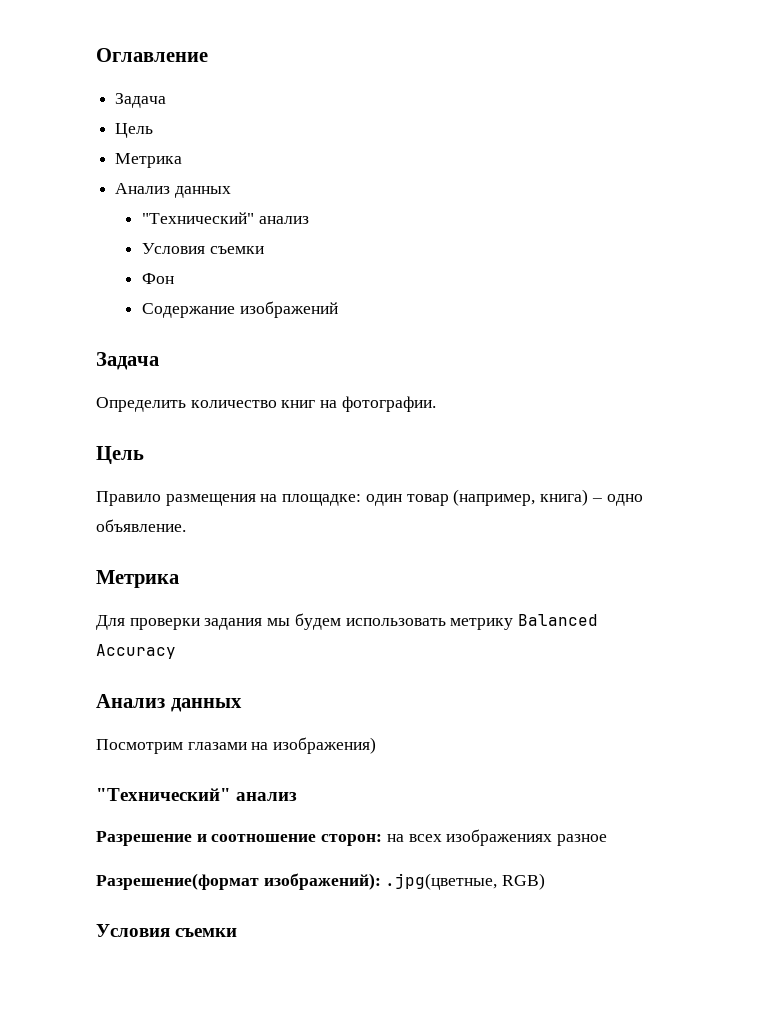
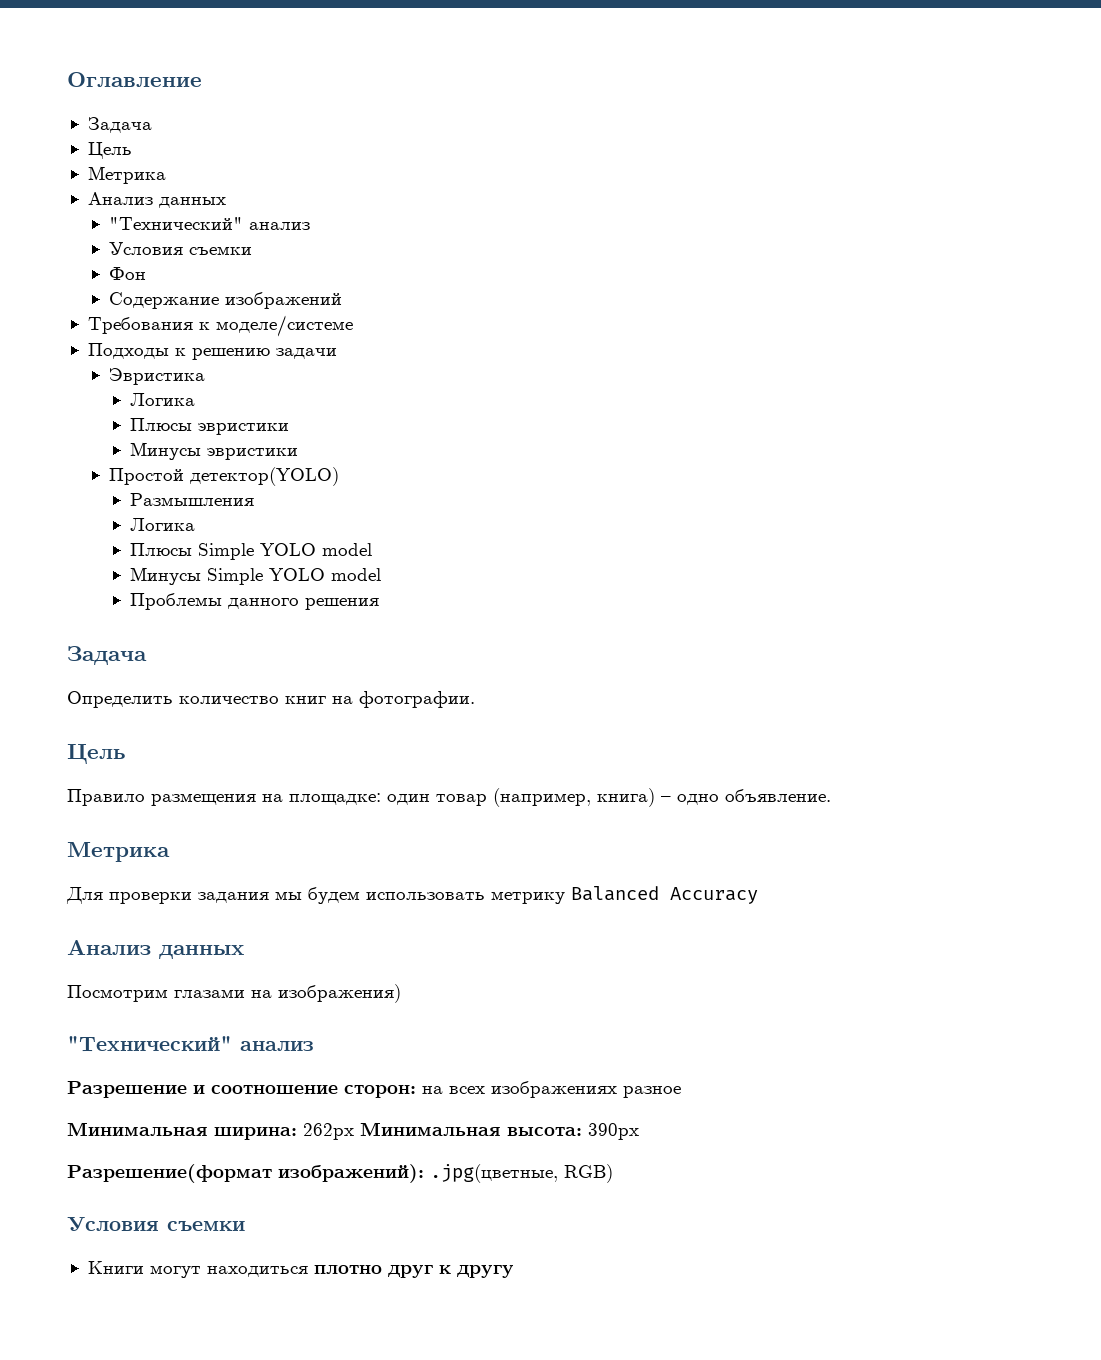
+ Требования к моделе/системе
+ Подходы к решению задачи
+ Эвристика
+ Логика
+ Плюсы эвристики
+ Минусы эвристики
+ Простой детектор(YOLO)
+ Размышления
+ Логика
+ Плюсы Simple YOLO model
+ Минусы Simple YOLO model
+ Проблемы данного решения
+ Минимальная ширина: 262px Минимальная высота: 390px
+ Книги могут находиться плотно друг к другу

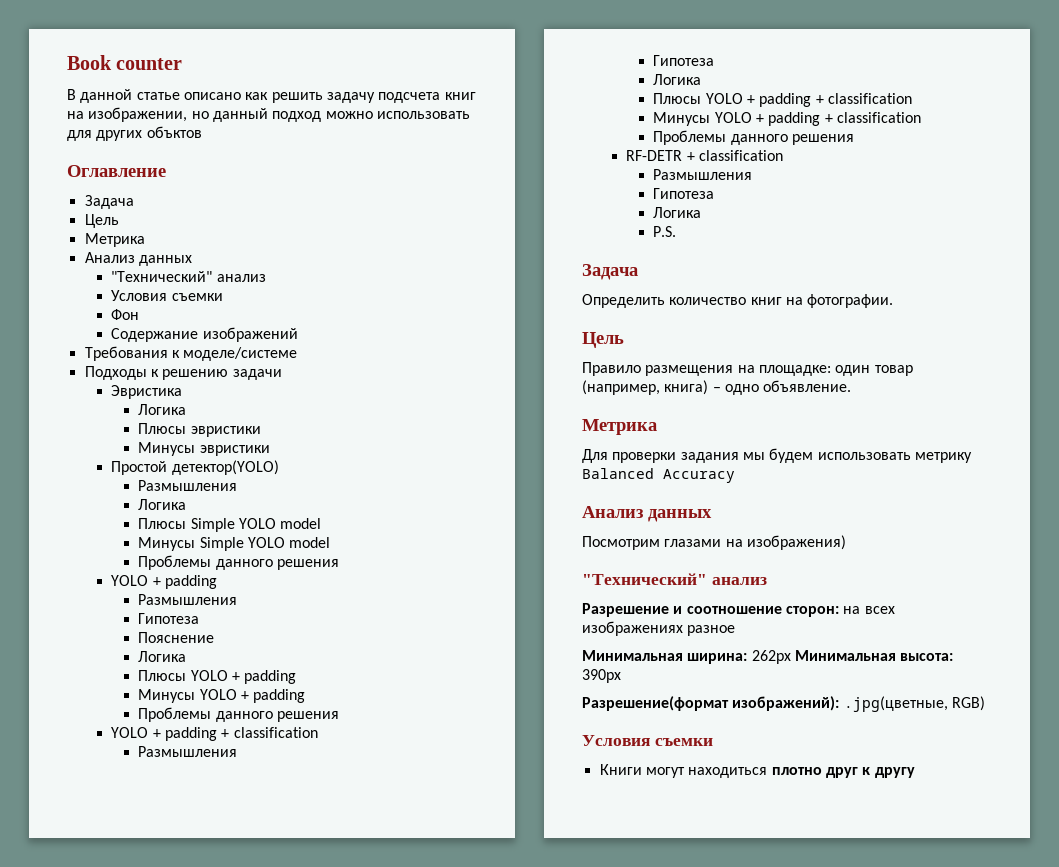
+ Book counter
+ В данной статье описано как решить задачу подсчета книг на изображении, но данный подход можно использовать для других объктов
  Минусы Simple YOLO model
  Проблемы данного решения
+ YOLO + padding
+ Размышления
+ Гипотеза
+ Пояснение
+ Логика
+ Плюсы YOLO + padding
+ Минусы YOLO + padding
+ Проблемы данного решения
+ YOLO + padding + classification
+ Размышления
+ Гипотеза
+ Логика
+ Плюсы YOLO + padding + classification
+ Минусы YOLO + padding + classification
+ Проблемы данного решения
+ RF-DETR + classification
+ Размышления
+ Гипотеза
+ Логика
+ P.S.

